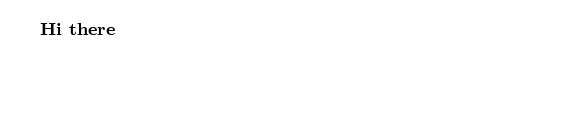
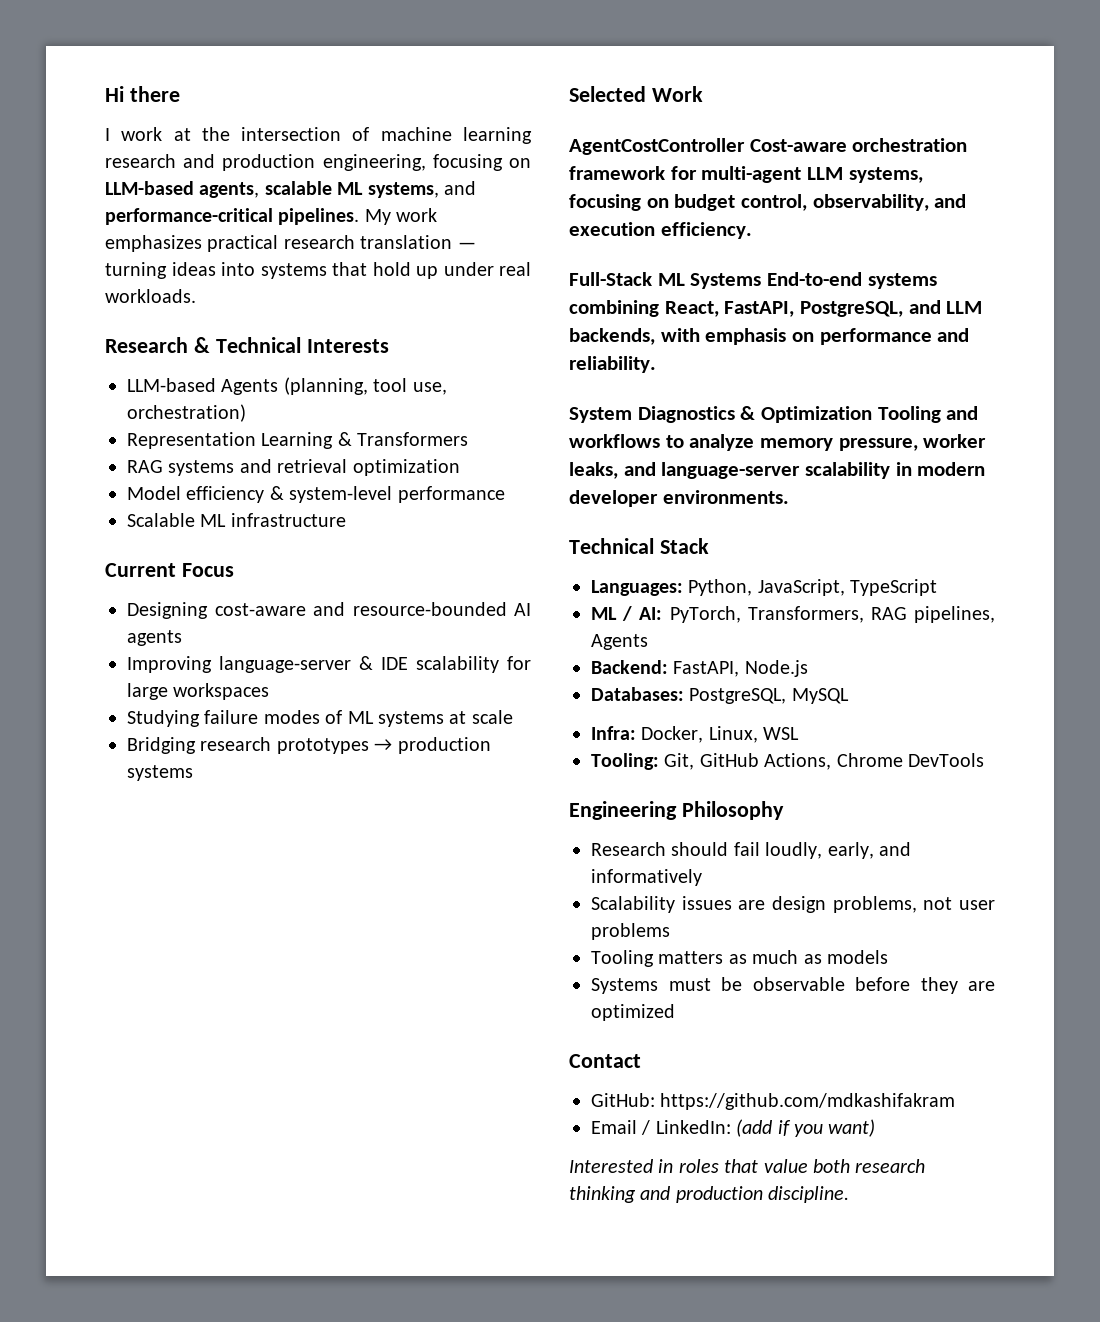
+ I work at the intersection of machine learning research and production engineering, focusing on LLM-based agents, scalable ML systems, and performance-critical pipelines. My work emphasizes practical research translation — turning ideas into systems that hold up under real workloads.
+ Research & Technical Interests
+ LLM-based Agents (planning, tool use, orchestration)
+ Representation Learning & Transformers
+ RAG systems and retrieval optimization
+ Model efficiency & system-level performance
+ Scalable ML infrastructure
+ Current Focus
+ Designing cost-aware and resource-bounded AI agents
+ Improving language-server & IDE scalability for large workspaces
+ Studying failure modes of ML systems at scale
+ Bridging research prototypes → production systems
+ Selected Work
+ AgentCostController Cost-aware orchestration framework for multi-agent LLM systems, focusing on budget control, observability, and execution efficiency.
+ Full-Stack ML Systems End-to-end systems combining React, FastAPI, PostgreSQL, and LLM backends, with emphasis on performance and reliability.
+ System Diagnostics & Optimization Tooling and workflows to analyze memory pressure, worker leaks, and language-server scalability in modern developer environments.
+ Technical Stack
+ Languages: Python, JavaScript, TypeScript
+ ML / AI: PyTorch, Transformers, RAG pipelines, Agents
+ Backend: FastAPI, Node.js
+ Databases: PostgreSQL, MySQL
+ Infra: Docker, Linux, WSL
+ Tooling: Git, GitHub Actions, Chrome DevTools
+ Engineering Philosophy
+ Research should fail loudly, early, and informatively
+ Scalability issues are design problems, not user problems
+ Tooling matters as much as models
+ Systems must be observable before they are optimized
+ Contact
+ GitHub: https://github.com/mdkashifakram
+ Email / LinkedIn: (add if you want)
+ Interested in roles that value both research thinking and production discipline.

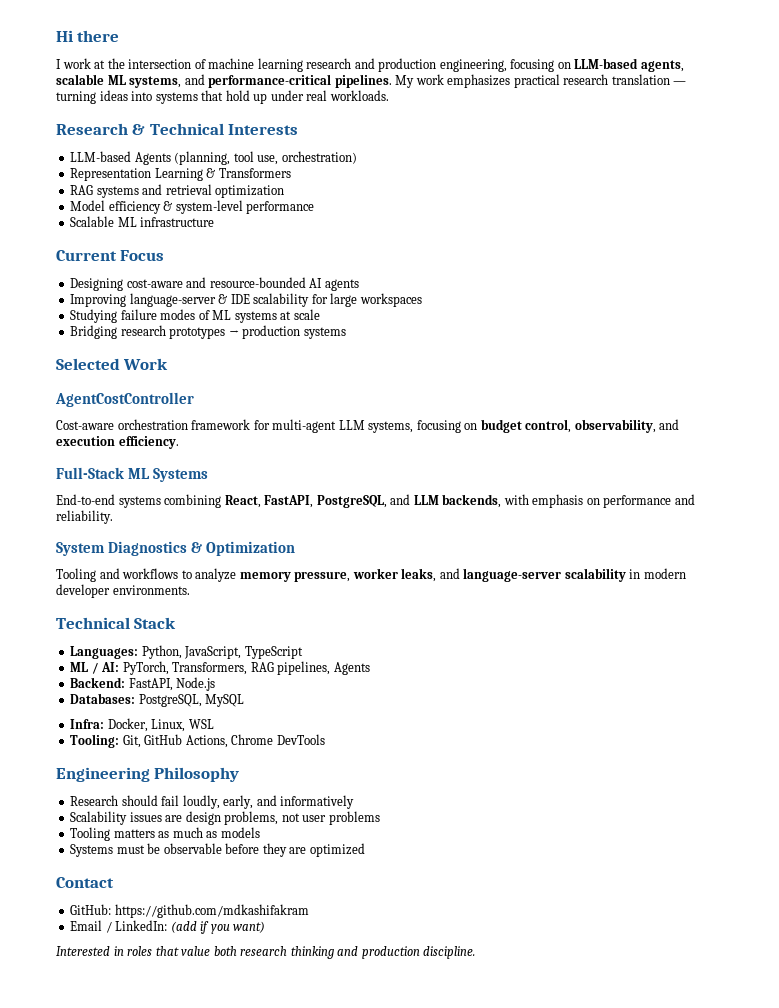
- AgentCostController Cost-aware orchestration framework for multi-agent LLM systems, focusing on budget control, observability, and execution efficiency.
+ AgentCostController
+ Cost-aware orchestration framework for multi-agent LLM systems, focusing on budget control, observability, and execution efficiency.
- Full-Stack ML Systems End-to-end systems combining React, FastAPI, PostgreSQL, and LLM backends, with emphasis on performance and reliability.
+ Full-Stack ML Systems
+ End-to-end systems combining React, FastAPI, PostgreSQL, and LLM backends, with emphasis on performance and reliability.
- System Diagnostics & Optimization Tooling and workflows to analyze memory pressure, worker leaks, and language-server scalability in modern developer environments.
+ System Diagnostics & Optimization
+ Tooling and workflows to analyze memory pressure, worker leaks, and language-server scalability in modern developer environments.

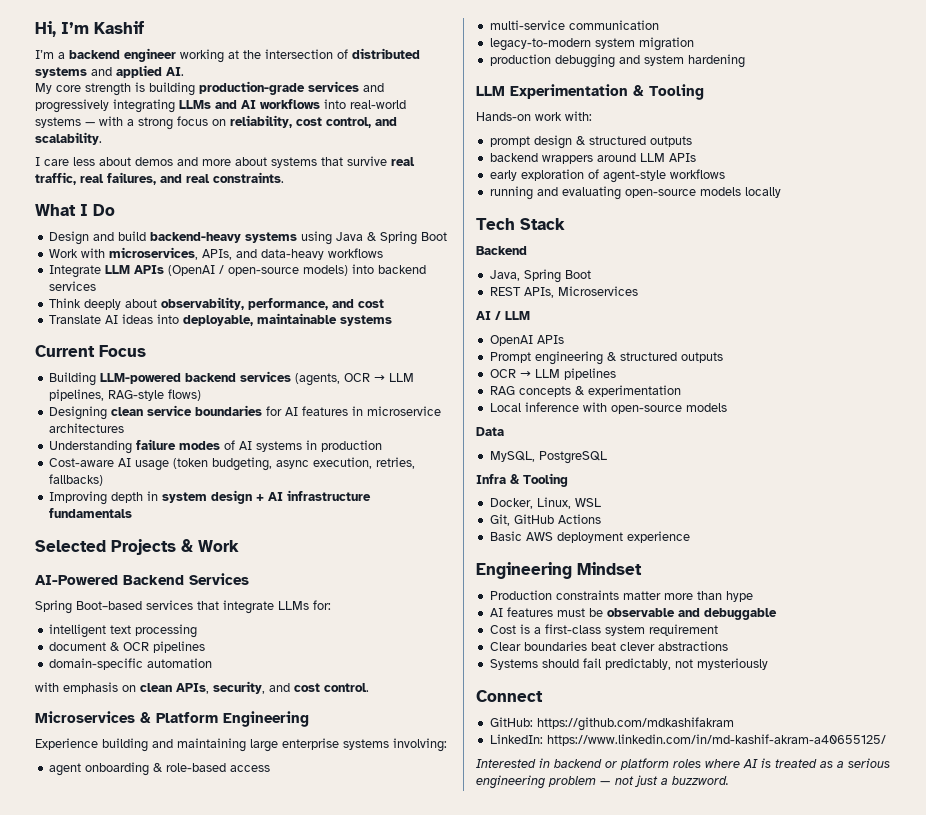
- Hi there
- I work at the intersection of machine learning research and production engineering, focusing on LLM-based agents, scalable ML systems, and performance-critical pipelines. My work emphasizes practical research translation — turning ideas into systems that hold up under real workloads.
- Research & Technical Interests
- LLM-based Agents (planning, tool use, orchestration)
- Representation Learning & Transformers
- RAG systems and retrieval optimization
- Model efficiency & system-level performance
- Scalable ML infrastructure
+ Hi, I’m Kashif
+ I’m a backend engineer working at the intersection of distributed systems and applied AI.
+ My core strength is building production-grade services and progressively integrating LLMs and AI workflows into real-world systems — with a strong focus on reliability, cost control, and scalability.
+ I care less about demos and more about systems that survive real traffic, real failures, and real constraints.
+ What I Do
+ Design and build backend-heavy systems using Java & Spring Boot
+ Work with microservices, APIs, and data-heavy workflows
+ Integrate LLM APIs (OpenAI / open-source models) into backend services
+ Think deeply about observability, performance, and cost
+ Translate AI ideas into deployable, maintainable systems
  Current Focus
- Designing cost-aware and resource-bounded AI agents
- Improving language-server & IDE scalability for large workspaces
- Studying failure modes of ML systems at scale
- Bridging research prototypes → production systems
+ Building LLM-powered backend services (agents, OCR → LLM pipelines, RAG-style flows)
+ Designing clean service boundaries for AI features in microservice architectures
+ Understanding failure modes of AI systems in production
+ Cost-aware AI usage (token budgeting, async execution, retries, fallbacks)
+ Improving depth in system design + AI infrastructure fundamentals
- Selected Work
+ Selected Projects & Work
- AgentCostController
- Cost-aware orchestration framework for multi-agent LLM systems, focusing on budget control, observability, and execution efficiency.
- Full-Stack ML Systems
- End-to-end systems combining React, FastAPI, PostgreSQL, and LLM backends, with emphasis on performance and reliability.
- System Diagnostics & Optimization
- Tooling and workflows to analyze memory pressure, worker leaks, and language-server scalability in modern developer environments.
- Technical Stack
- Languages: Python, JavaScript, TypeScript
- ML / AI: PyTorch, Transformers, RAG pipelines, Agents
- Backend: FastAPI, Node.js
- Databases: PostgreSQL, MySQL
- Infra: Docker, Linux, WSL
+ AI-Powered Backend Services
+ Spring Boot–based services that integrate LLMs for:
+ intelligent text processing
+ document & OCR pipelines
+ domain-specific automation
+ with emphasis on clean APIs, security, and cost control.
+ Microservices & Platform Engineering
+ Experience building and maintaining large enterprise systems involving:
+ agent onboarding & role-based access
+ multi-service communication
+ legacy-to-modern system migration
+ production debugging and system hardening
+ LLM Experimentation & Tooling
+ Hands-on work with:
+ prompt design & structured outputs
+ backend wrappers around LLM APIs
+ early exploration of agent-style workflows
+ running and evaluating open-source models locally
+ Tech Stack
+ Backend
+ Java, Spring Boot
+ REST APIs, Microservices
+ AI / LLM
+ OpenAI APIs
+ Prompt engineering & structured outputs
+ OCR → LLM pipelines
+ RAG concepts & experimentation
+ Local inference with open-source models
+ Data
+ MySQL, PostgreSQL
+ Infra & Tooling
+ Docker, Linux, WSL
- Tooling: Git, GitHub Actions, Chrome DevTools
- Engineering Philosophy
- Research should fail loudly, early, and informatively
- Scalability issues are design problems, not user problems
- Tooling matters as much as models
- Systems must be observable before they are optimized
- Contact
+ Git, GitHub Actions
+ Basic AWS deployment experience
+ Engineering Mindset
+ Production constraints matter more than hype
+ AI features must be observable and debuggable
+ Cost is a first-class system requirement
+ Clear boundaries beat clever abstractions
+ Systems should fail predictably, not mysteriously
+ Connect
  GitHub: https://github.com/mdkashifakram
- Email / LinkedIn: (add if you want)
- Interested in roles that value both research thinking and production discipline.
+ LinkedIn: https://www.linkedin.com/in/md-kashif-akram-a40655125/
+ Interested in backend or platform roles where AI is treated as a serious engineering problem — not just a buzzword.

